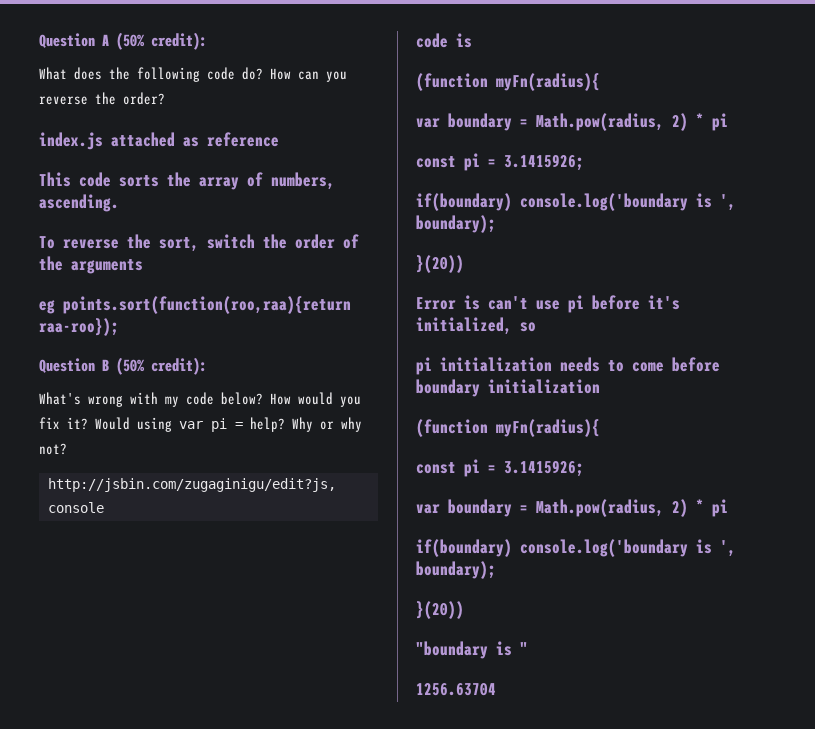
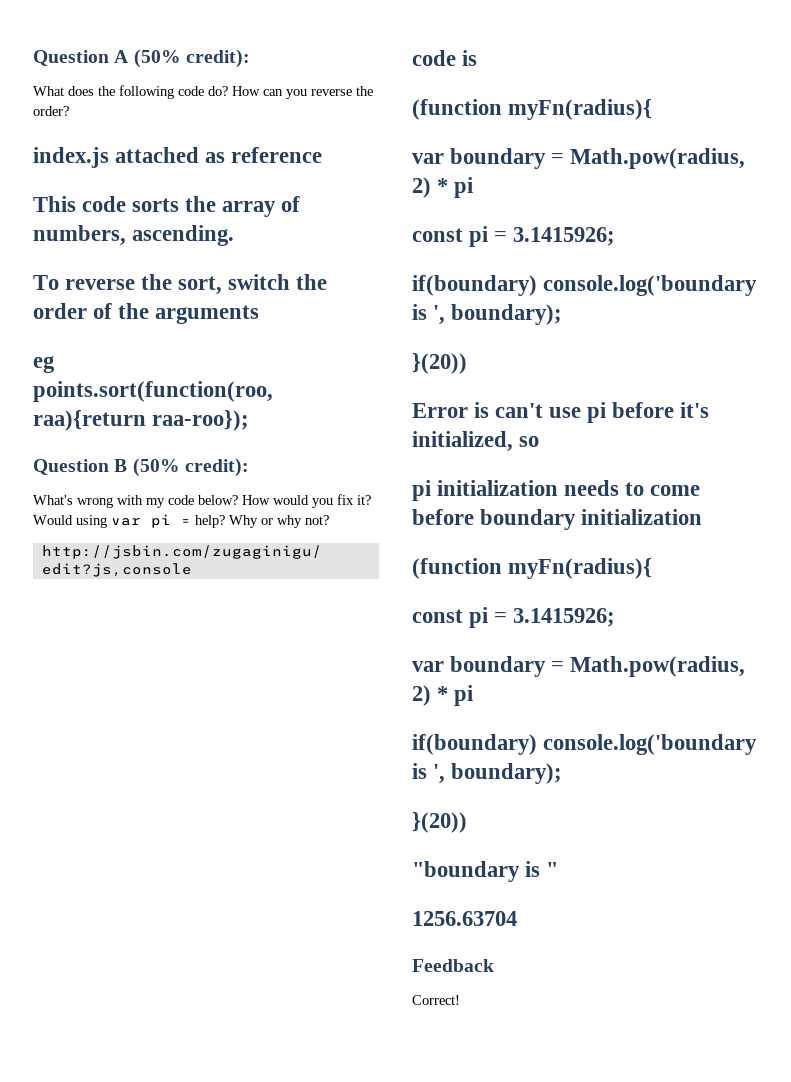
+ Feedback
+ Correct!

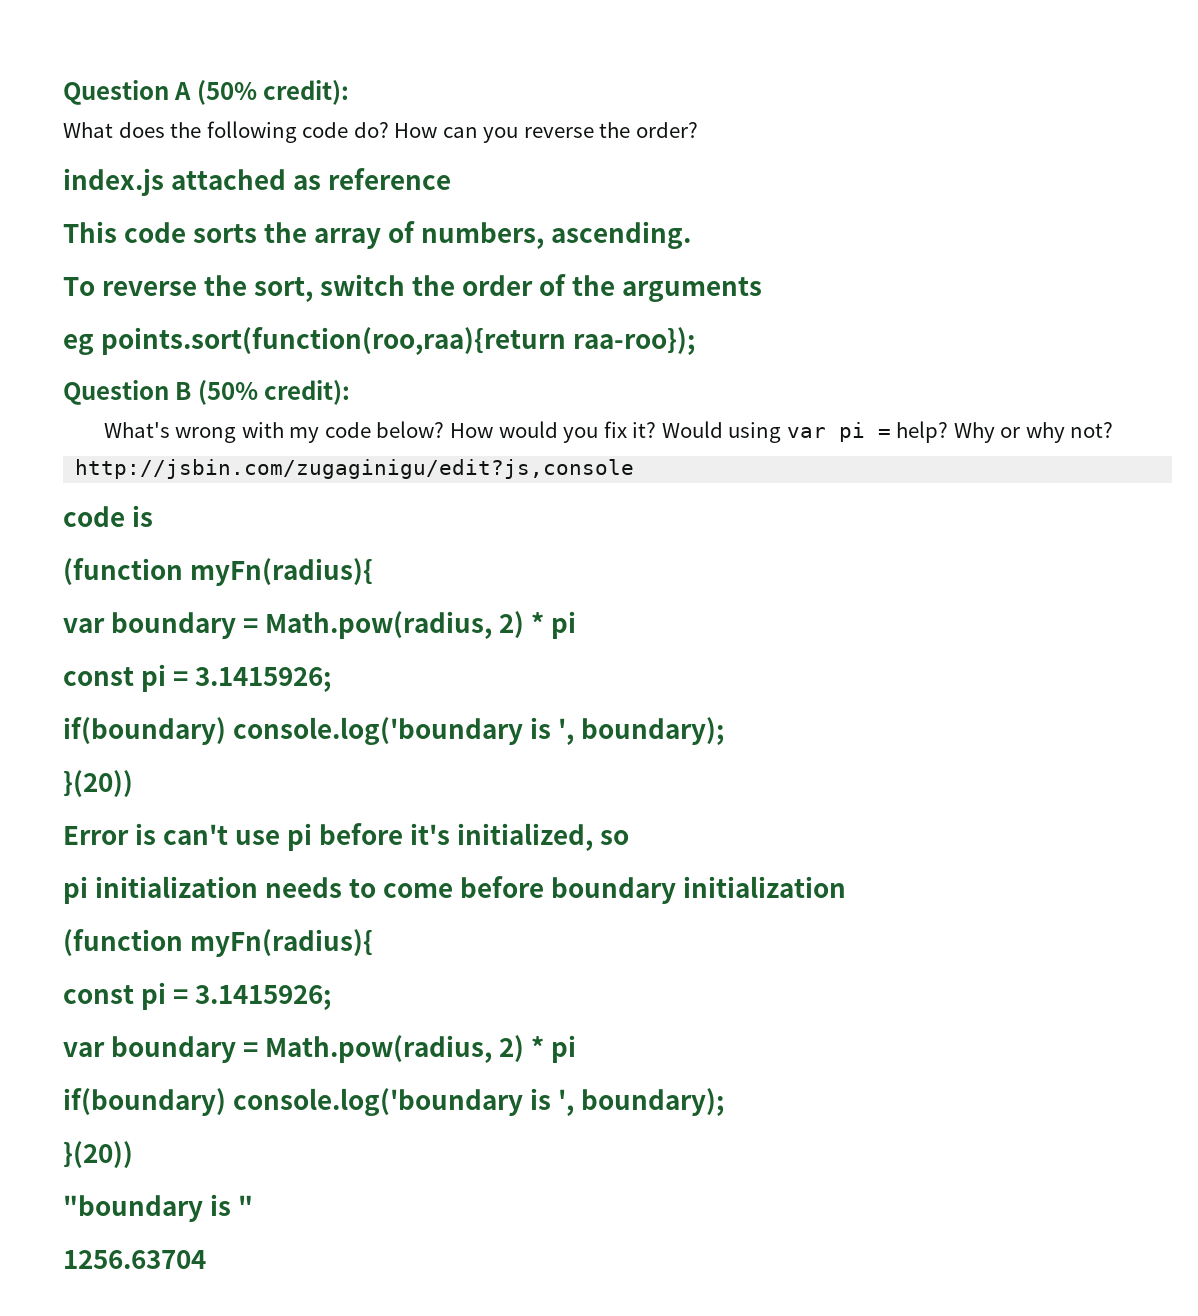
- Feedback
- Correct!

